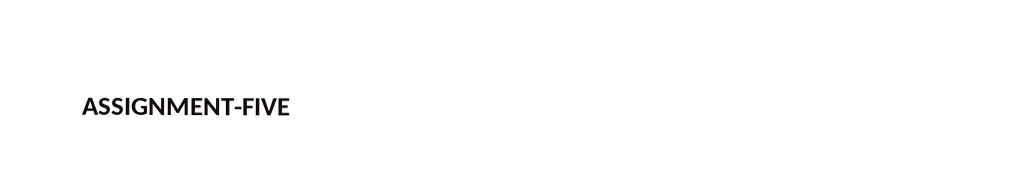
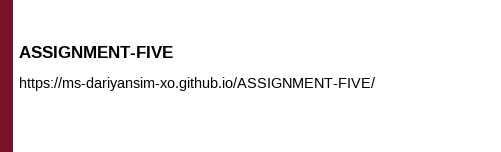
+ https://ms-dariyansim-xo.github.io/ASSIGNMENT-FIVE/

